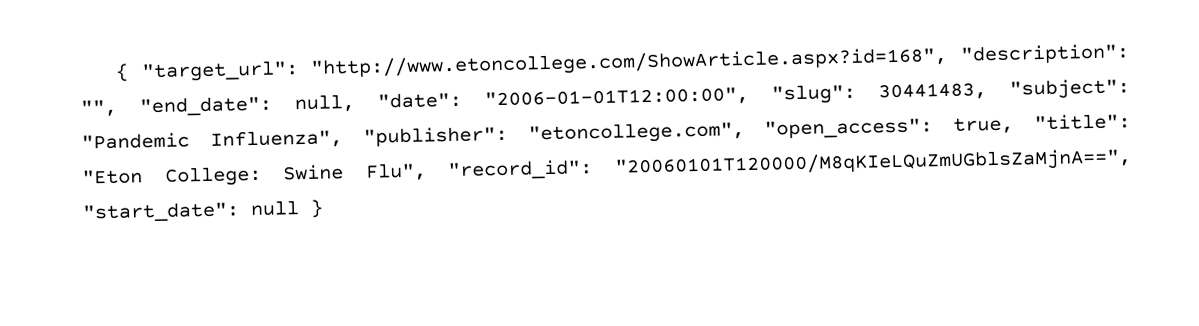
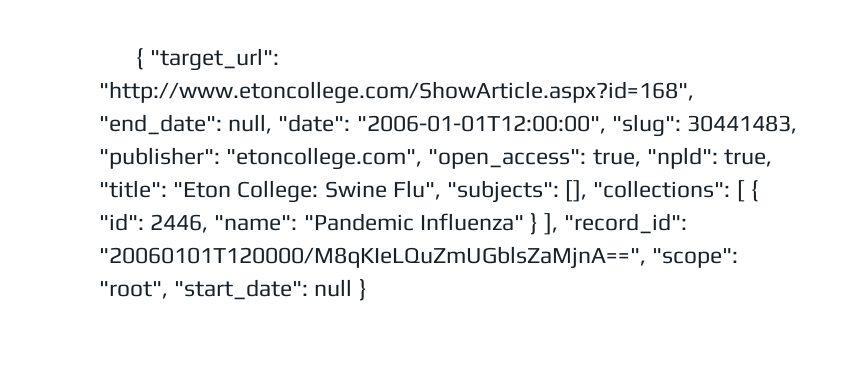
- { "target_url": "http://www.etoncollege.com/ShowArticle.aspx?id=168", "description": "", "end_date": null, "date": "2006-01-01T12:00:00", "slug": 30441483, "subject": "Pandemic Influenza", "publisher": "etoncollege.com", "open_access": true, "title": "Eton College: Swine Flu", "record_id": "20060101T120000/M8qKIeLQuZmUGblsZaMjnA==", "start_date": null }
+ { "target_url": "http://www.etoncollege.com/ShowArticle.aspx?id=168", "end_date": null, "date": "2006-01-01T12:00:00", "slug": 30441483, "publisher": "etoncollege.com", "open_access": true, "npld": true, "title": "Eton College: Swine Flu", "subjects": [], "collections": [ { "id": 2446, "name": "Pandemic Influenza" } ], "record_id": "20060101T120000/M8qKIeLQuZmUGblsZaMjnA==", "scope": "root", "start_date": null }

